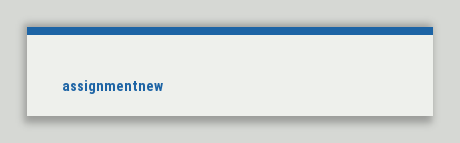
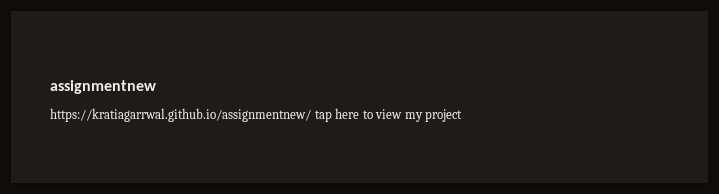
+ https://kratiagarrwal.github.io/assignmentnew/ tap here to view my project

